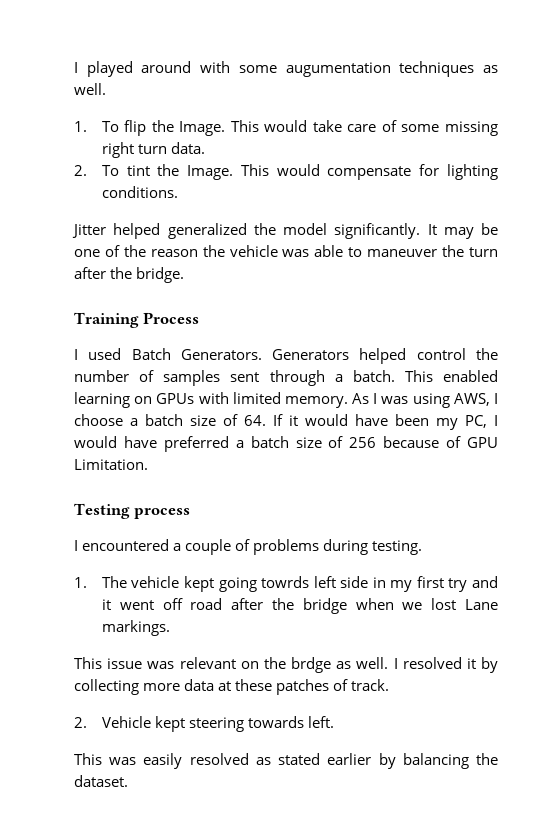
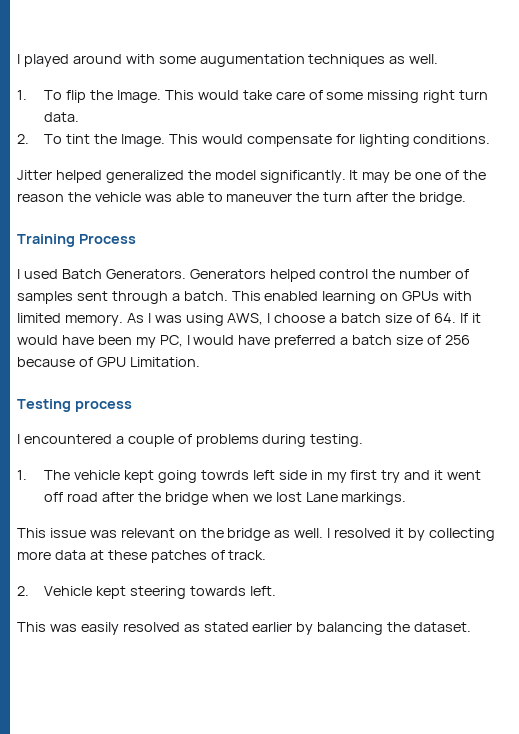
- This issue was relevant on the brdge as well.
+ This issue was relevant on the bridge as well.

